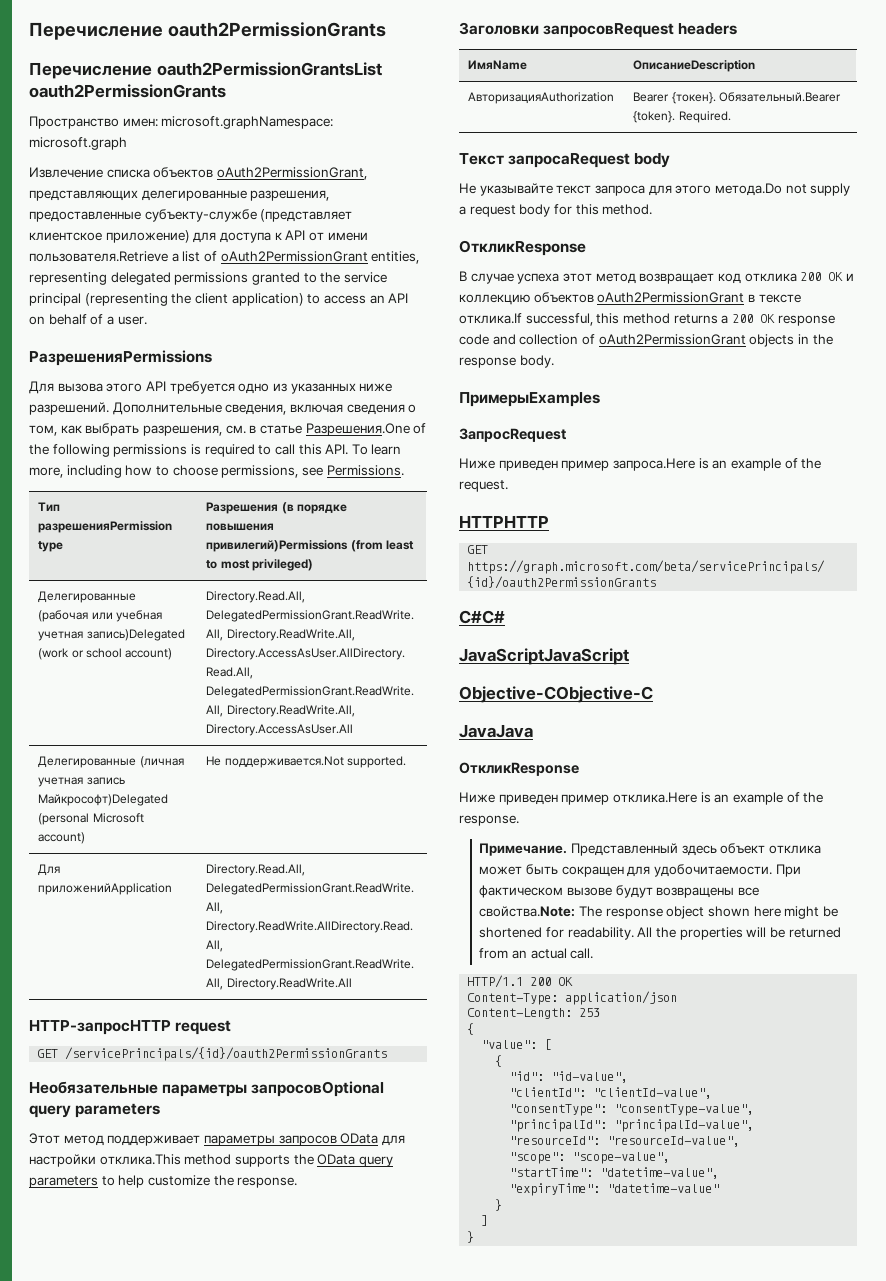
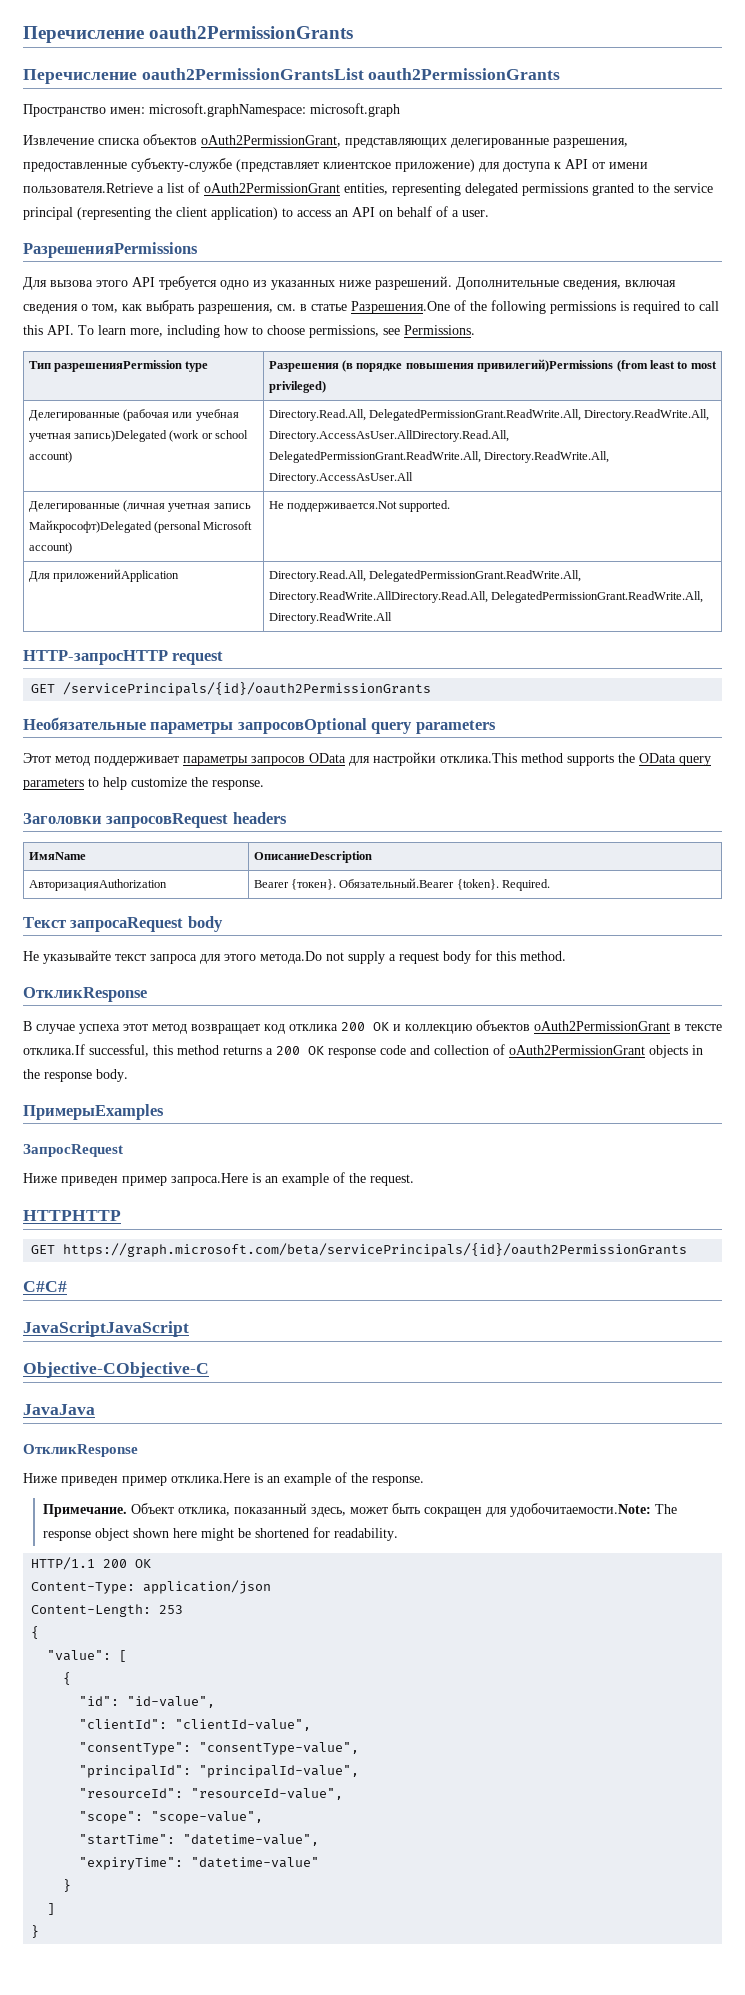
- Представленный здесь объект отклика может быть сокращен для удобочитаемости. При фактическом вызове будут возвращены все свойства.Note: The response object shown here might be shortened for readability. All the properties will be returned from an actual call.
+ Объект отклика, показанный здесь, может быть сокращен для удобочитаемости.Note: The response object shown here might be shortened for readability.

